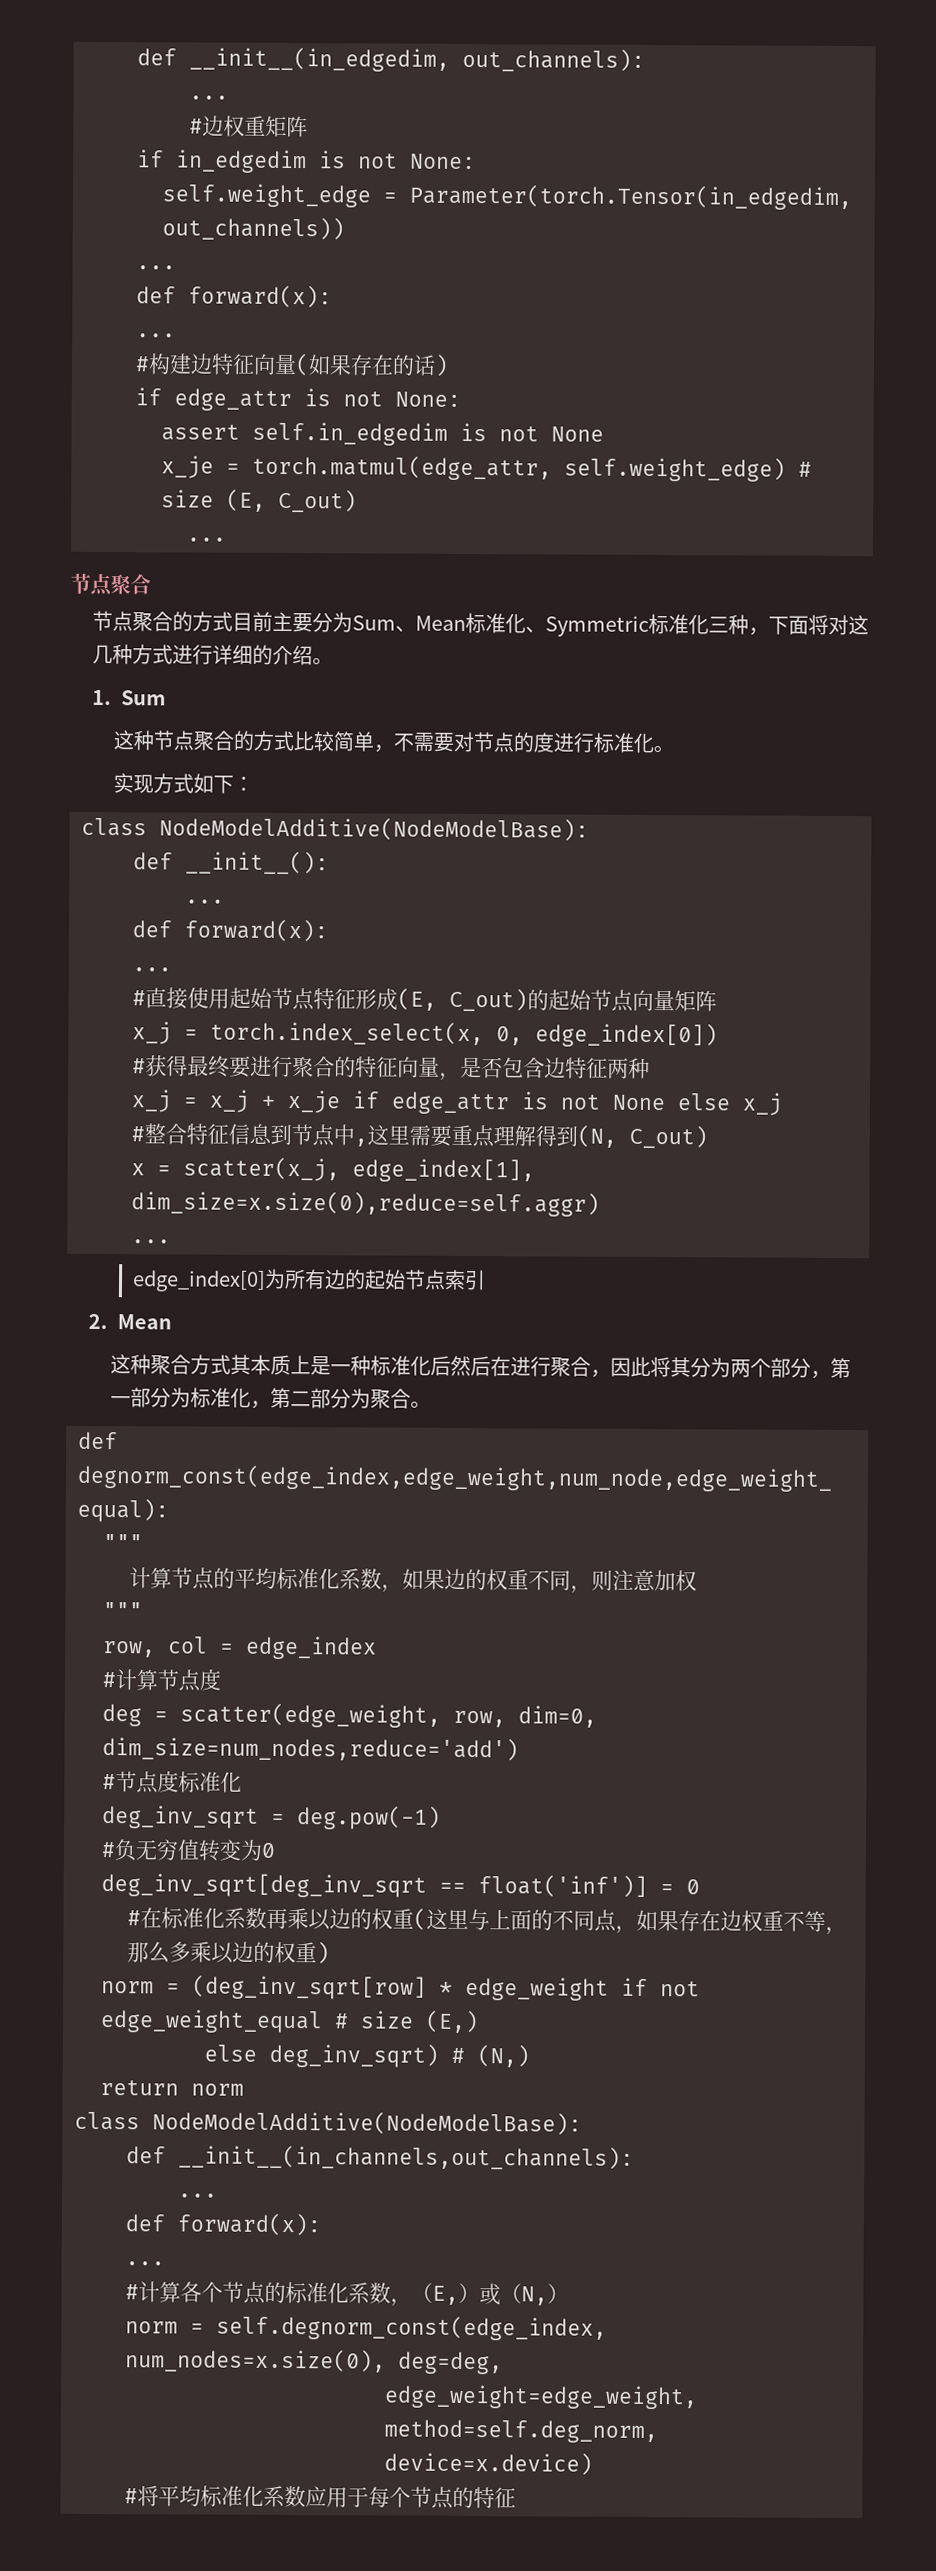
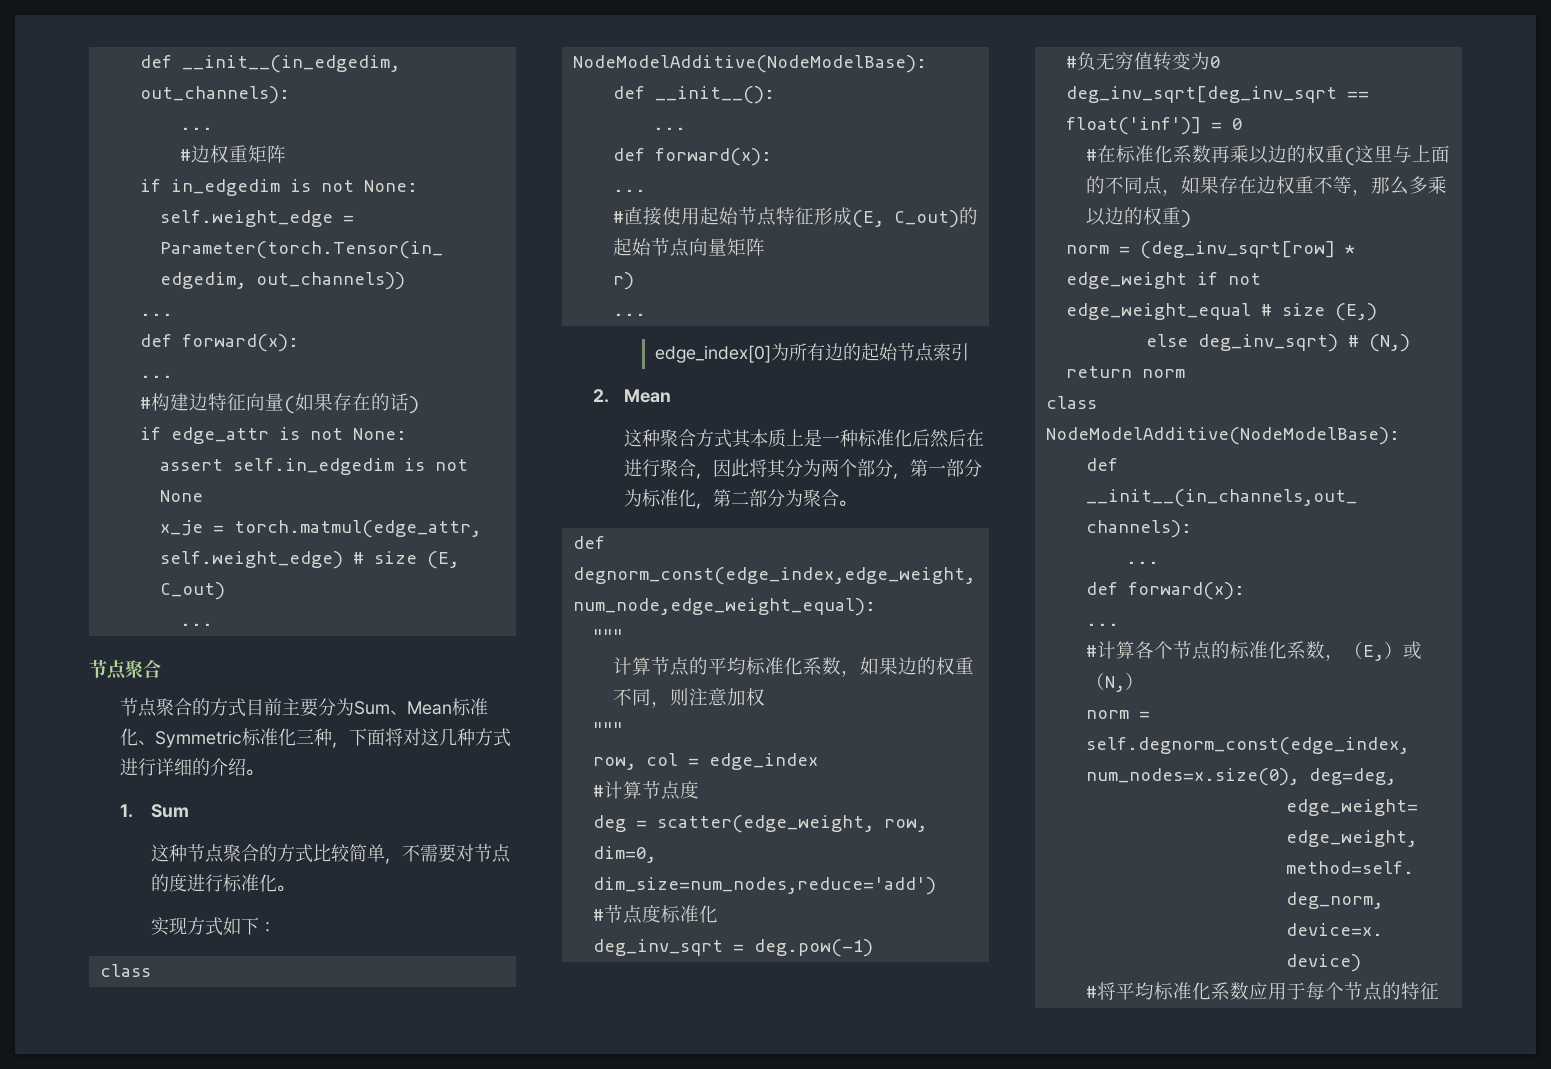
- x_j = torch.index_select(x, 0, edge_index[0])
- #获得最终要进行聚合的特征向量，是否包含边特征两种
- x_j = x_j + x_je if edge_attr is not None else x_j
- #整合特征信息到节点中,这里需要重点理解得到(N, C_out)
- x = scatter(x_j, edge_index[1], dim_size=x.size(0),reduce=self.aggr)
+ r)

